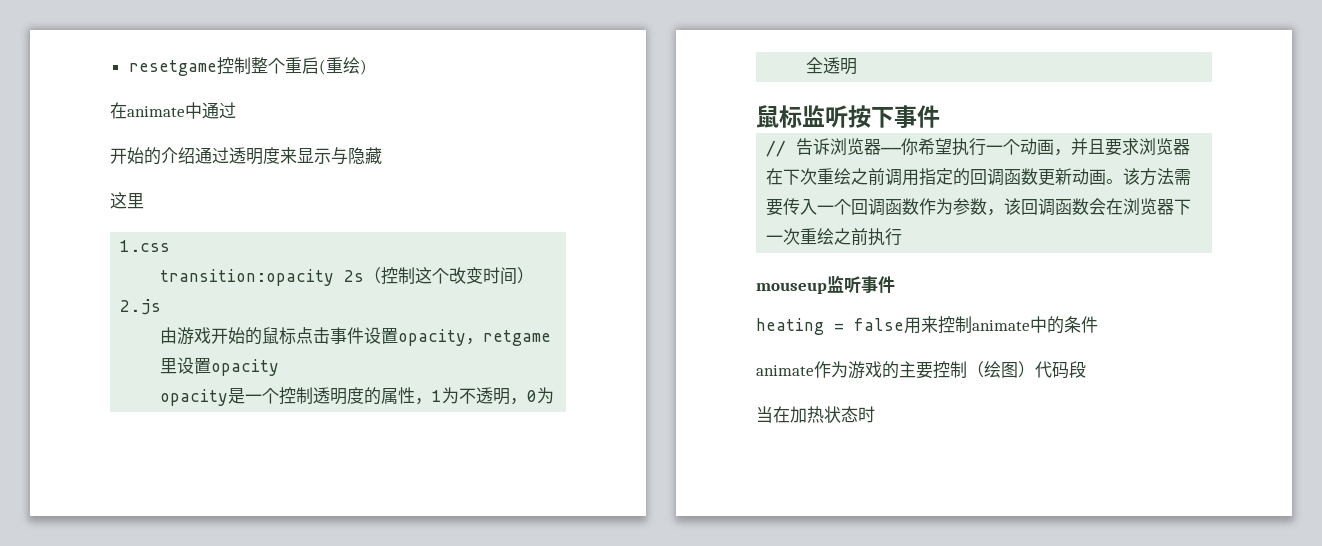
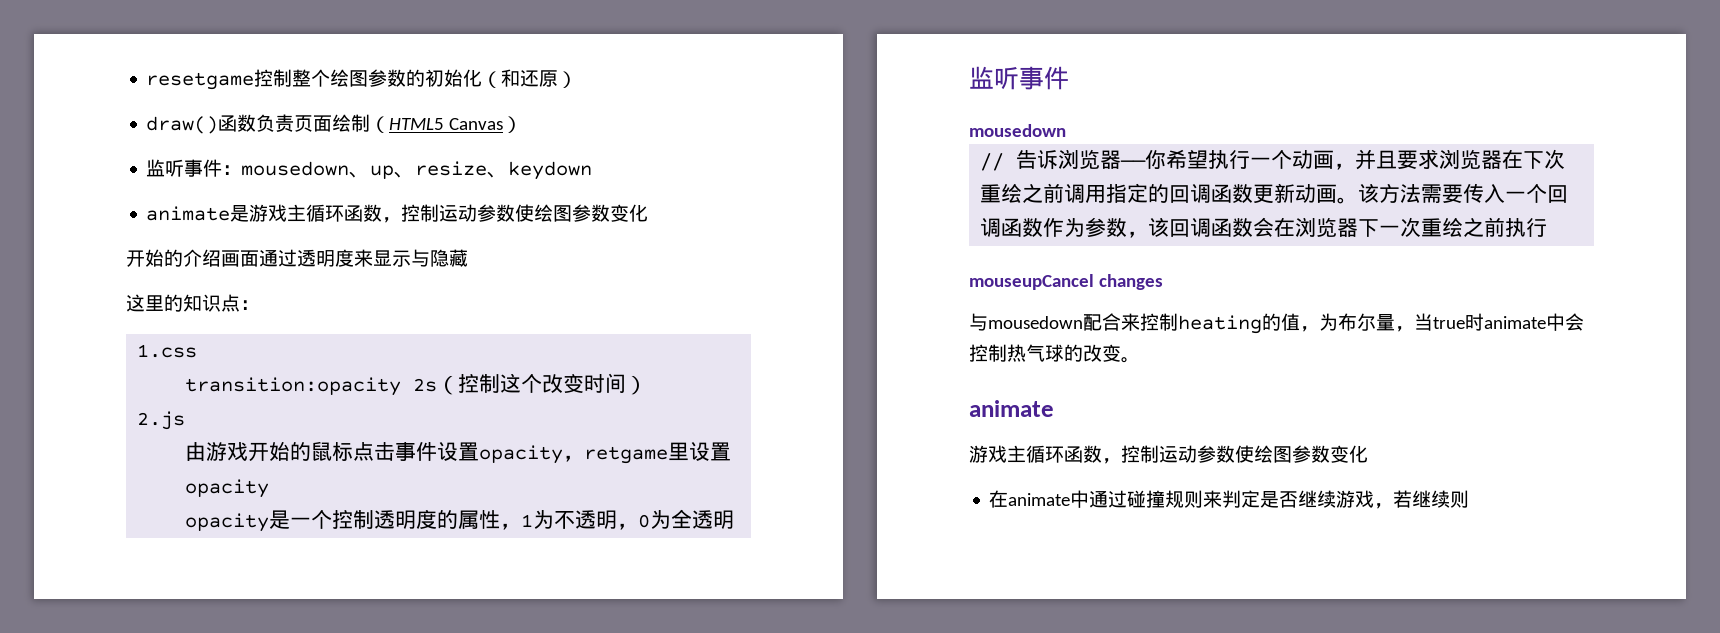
- resetgame控制整个重启(重绘)
- 在animate中通过
+ resetgame控制整个绘图参数的初始化（和还原）
+ draw()函数负责页面绘制（HTML5 Canvas）
+ 监听事件：mousedown、up、resize、keydown
+ animate是游戏主循环函数，控制运动参数使绘图参数变化
- 开始的介绍通过透明度来显示与隐藏
+ 开始的介绍画面通过透明度来显示与隐藏
- 这里
+ 这里的知识点：
  opacity是一个控制透明度的属性，1为不透明，0为全透明
- 鼠标监听按下事件
+ 监听事件
+ mousedown
- mouseup监听事件
- heating = false用来控制animate中的条件
- animate作为游戏的主要控制（绘图）代码段
- 当在加热状态时
+ mouseupCancel changes
+ 与mousedown配合来控制heating的值，为布尔量，当true时animate中会控制热气球的改变。
+ animate
+ 游戏主循环函数，控制运动参数使绘图参数变化
+ 在animate中通过碰撞规则来判定是否继续游戏，若继续则

